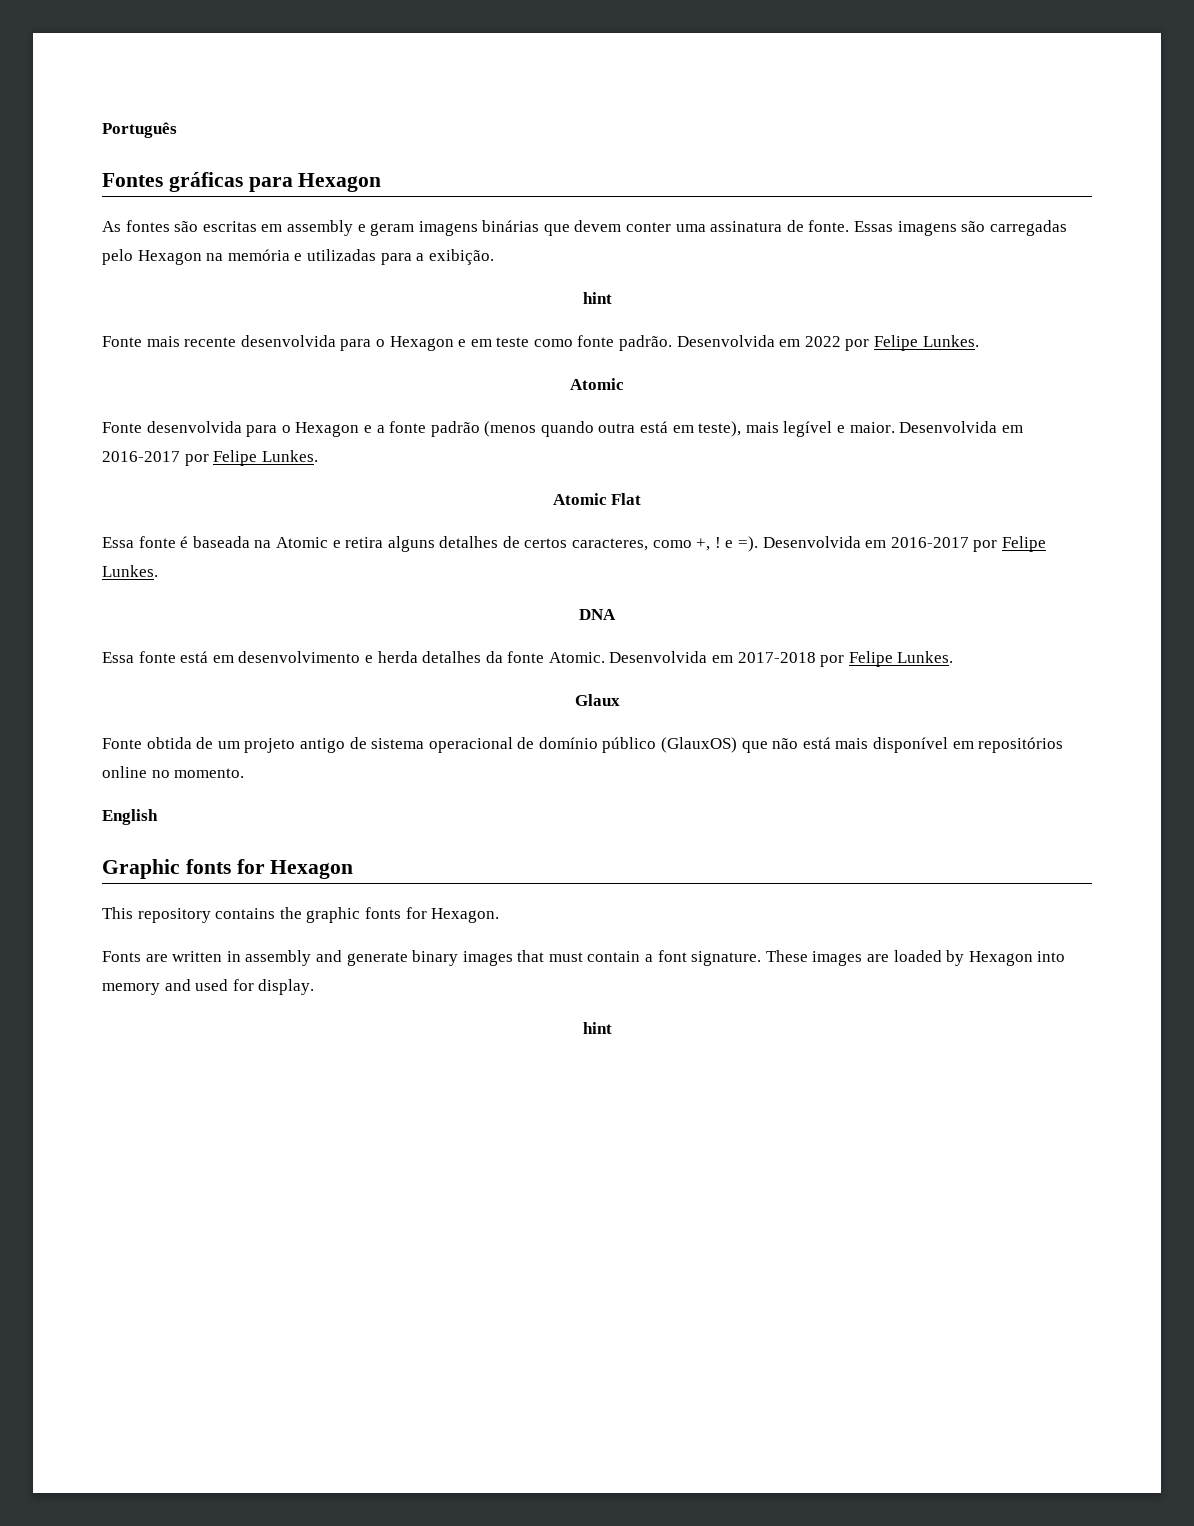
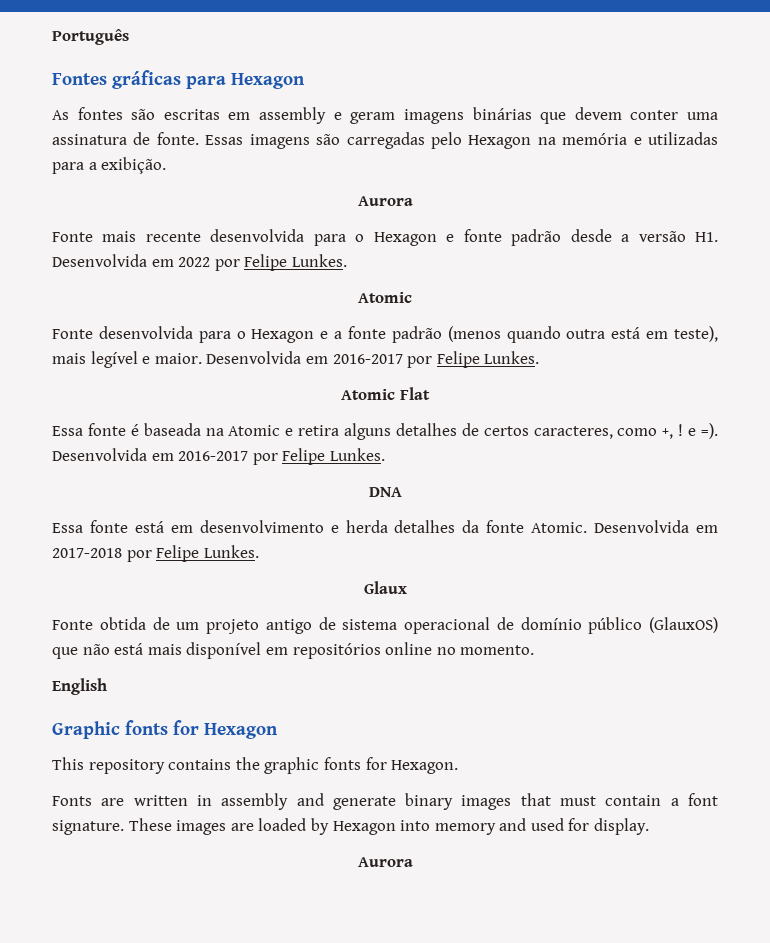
  Essas imagens são carregadas pelo Hexagon na memória e utilizadas para a exibição.
- hint
+ Aurora
- Fonte mais recente desenvolvida para o Hexagon e em teste como fonte padrão. Desenvolvida em 2022 por Felipe Lunkes.
+ Fonte mais recente desenvolvida para o Hexagon e fonte padrão desde a versão H1. Desenvolvida em 2022 por Felipe Lunkes.
  These images are loaded by Hexagon into memory and used for display.
- hint
+ Aurora

